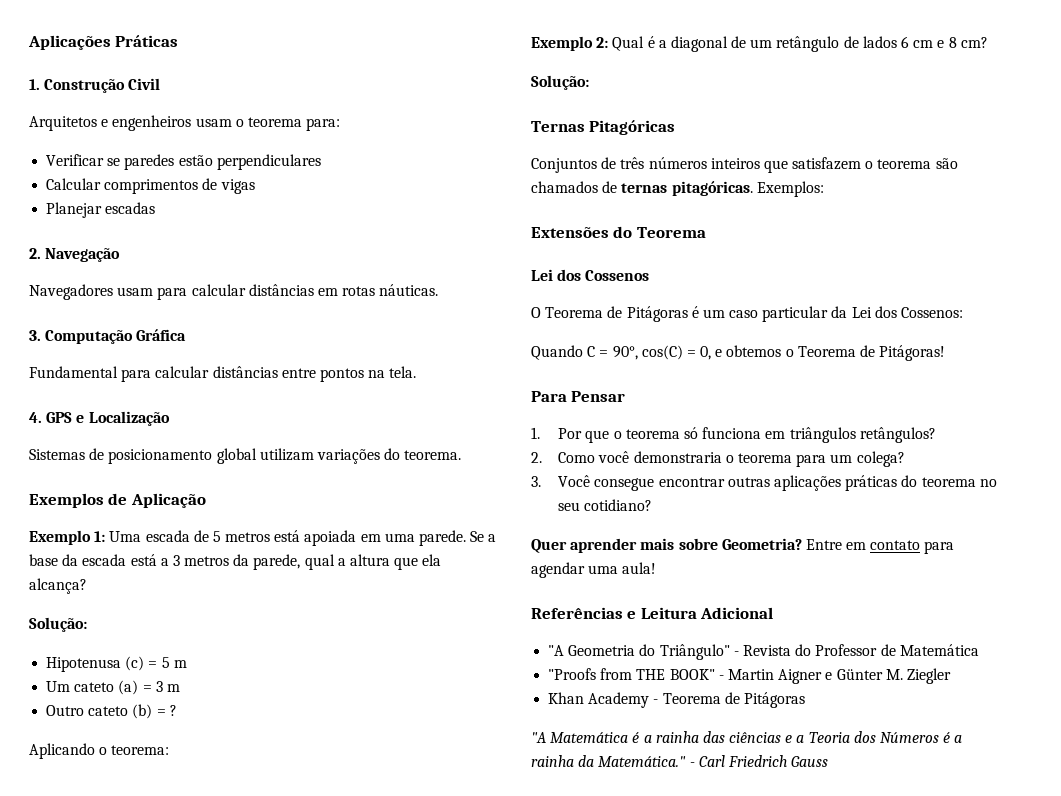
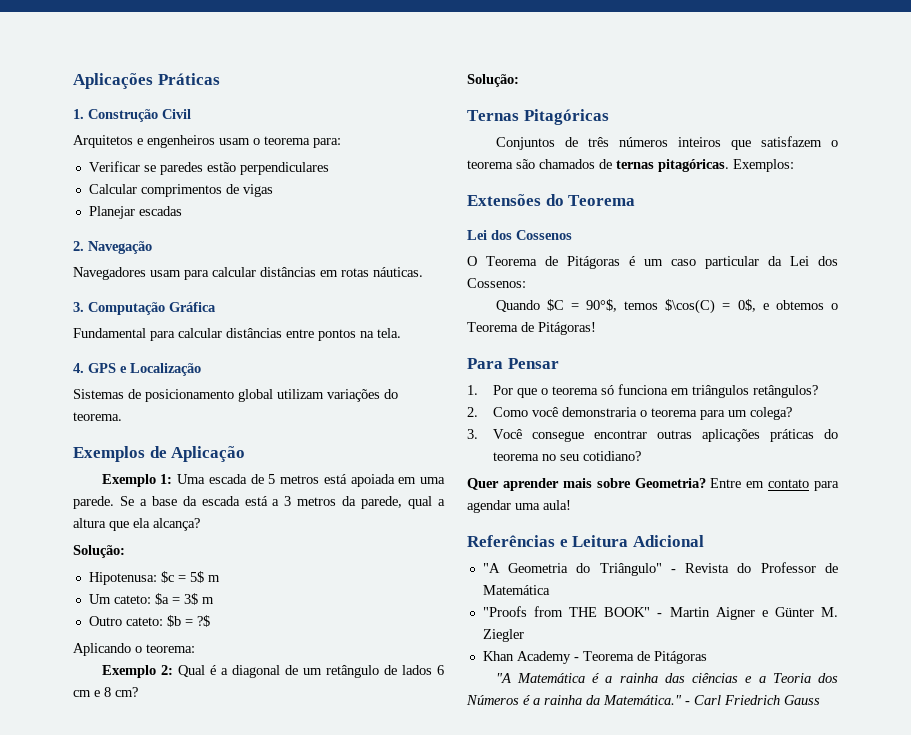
- Hipotenusa (c) = 5 m
- Um cateto (a) = 3 m
- Outro cateto (b) = ?
+ Hipotenusa: $c = 5$ m
+ Um cateto: $a = 3$ m
+ Outro cateto: $b = ?$
- Quando C = 90°, cos(C) = 0, e obtemos o Teorema de Pitágoras!
+ Quando $C = 90°$, temos $\cos(C) = 0$, e obtemos o Teorema de Pitágoras!

